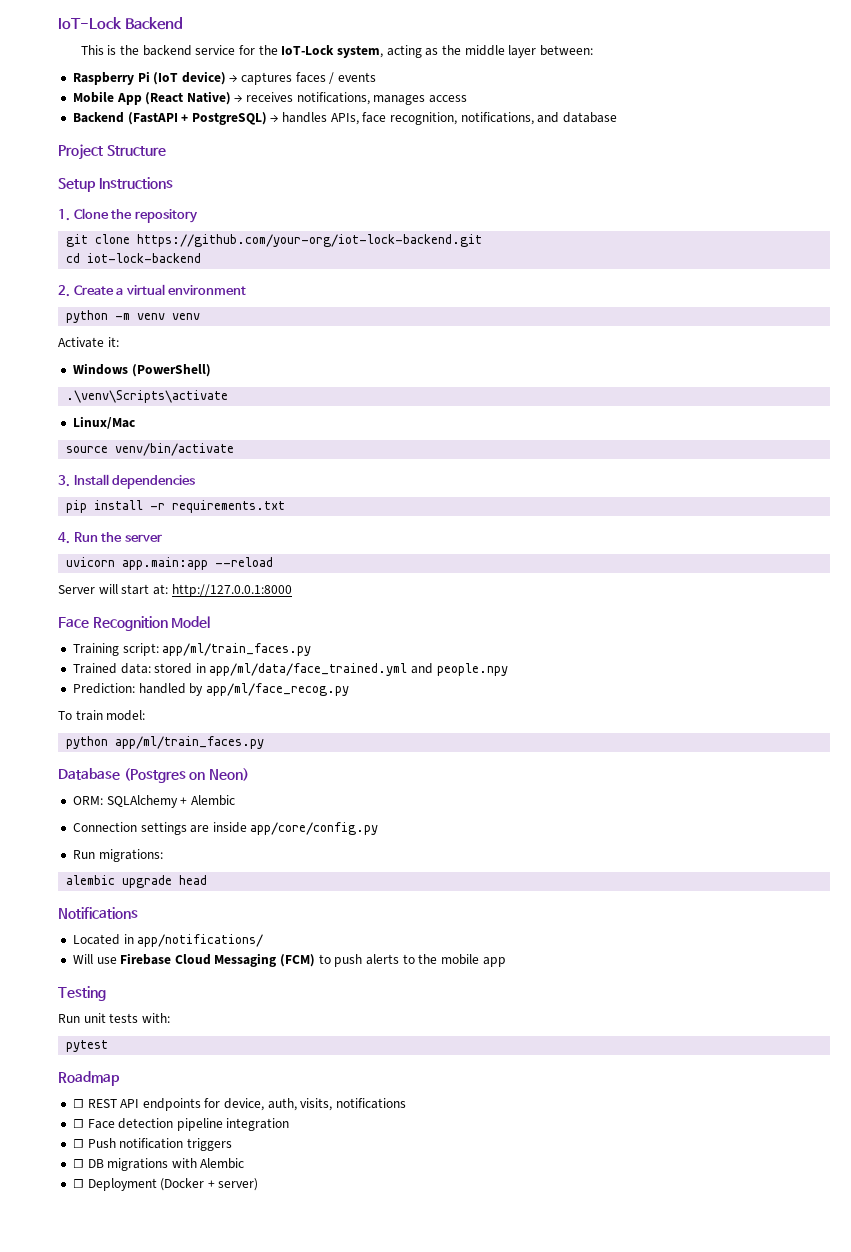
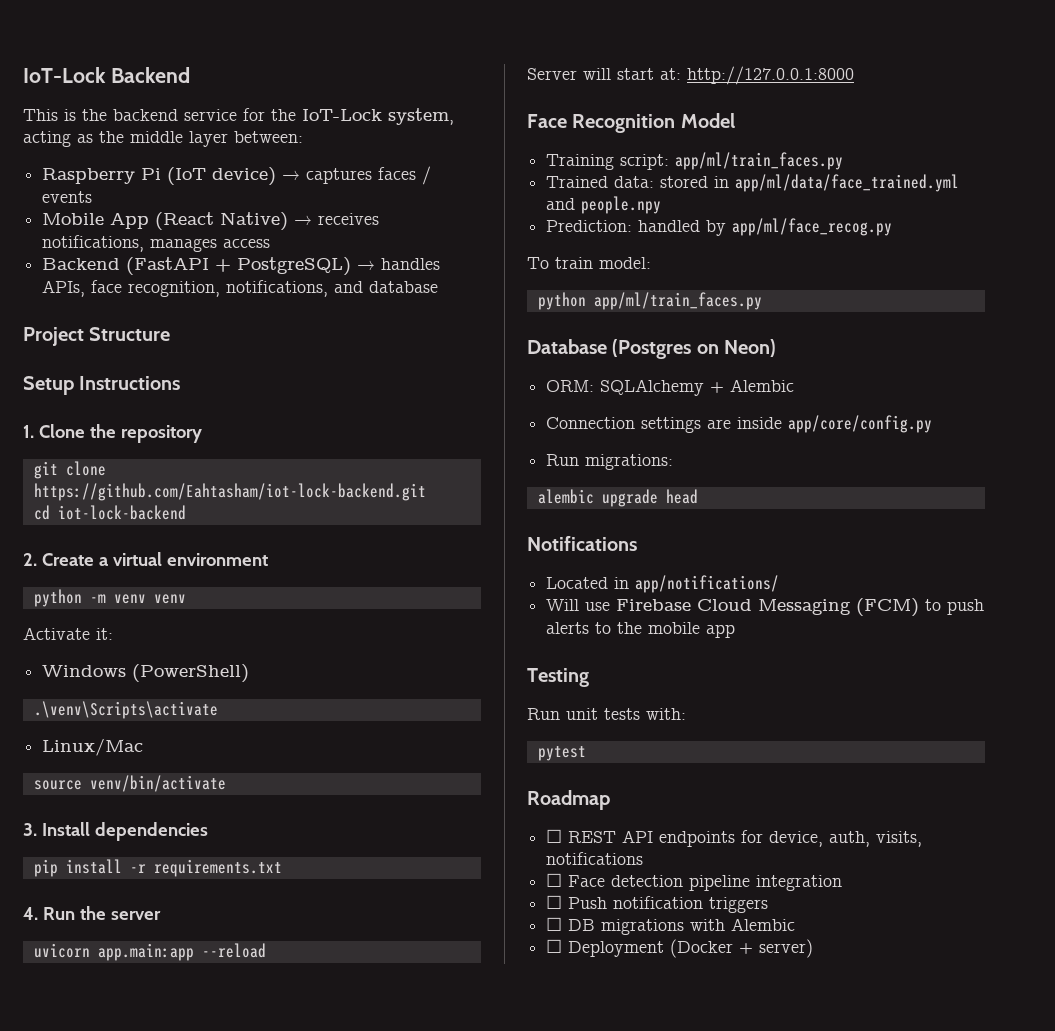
- git clone https://github.com/your-org/iot-lock-backend.git
+ git clone https://github.com/Eahtasham/iot-lock-backend.git

